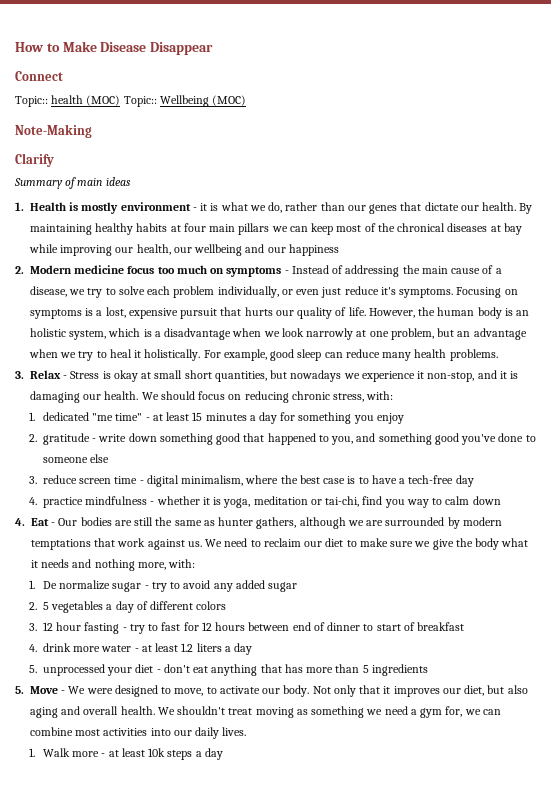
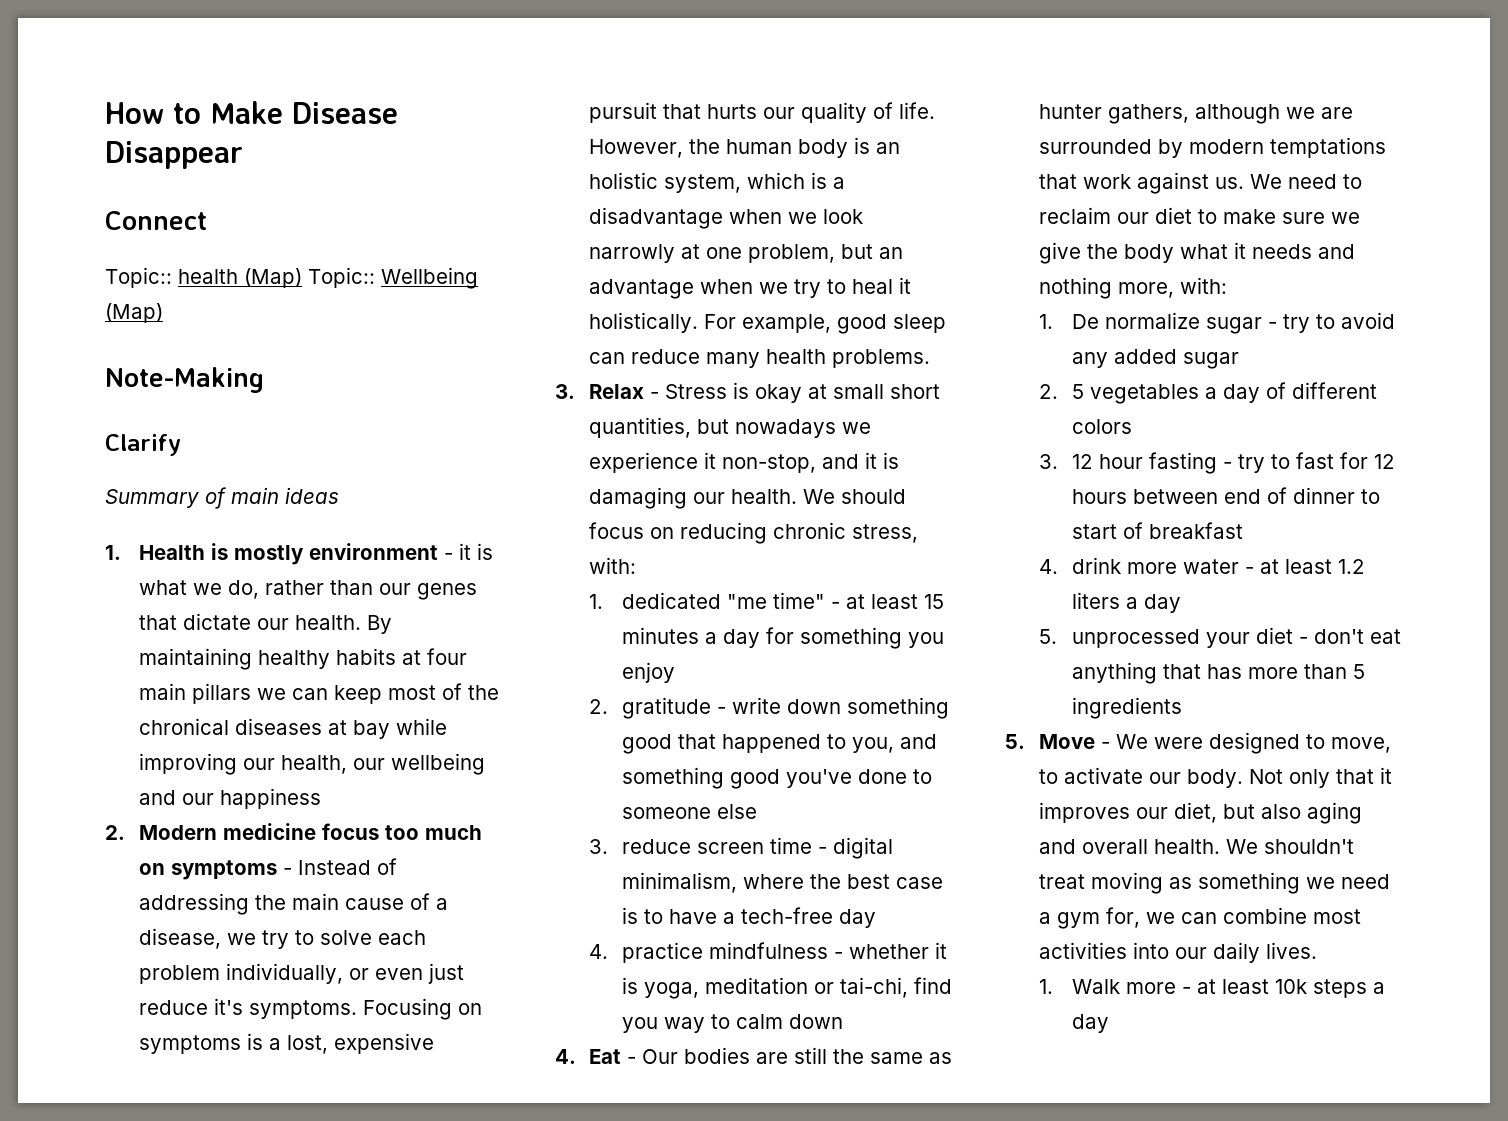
- Topic:: health (MOC) Topic:: Wellbeing (MOC)
+ Topic:: health (Map) Topic:: Wellbeing (Map)

